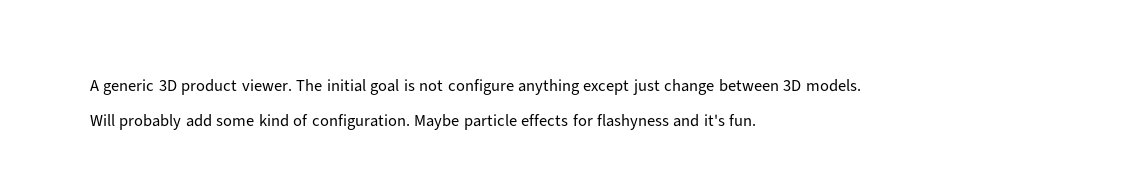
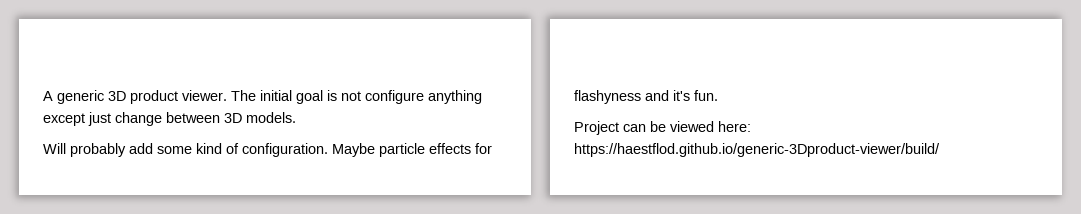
+ Project can be viewed here: https://haestflod.github.io/generic-3Dproduct-viewer/build/

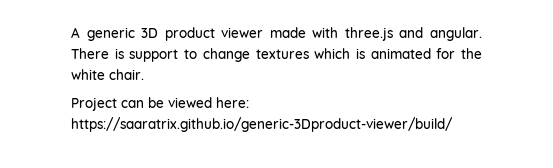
- A generic 3D product viewer. The initial goal is not configure anything except just change between 3D models.
- Will probably add some kind of configuration. Maybe particle effects for flashyness and it's fun.
+ A generic 3D product viewer made with three.js and angular. There is support to change textures which is animated for the white chair.
- Project can be viewed here: https://haestflod.github.io/generic-3Dproduct-viewer/build/
+ Project can be viewed here: https://saaratrix.github.io/generic-3Dproduct-viewer/build/

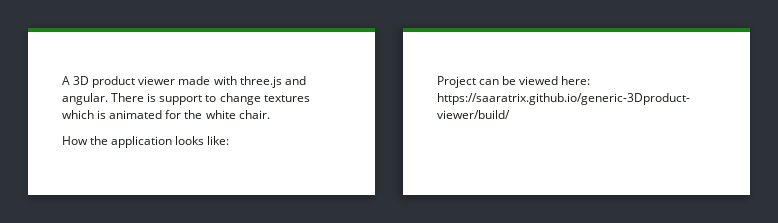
- A generic 3D product viewer made with three.js and angular.
+ A 3D product viewer made with three.js and angular.
+ How the application looks like:

